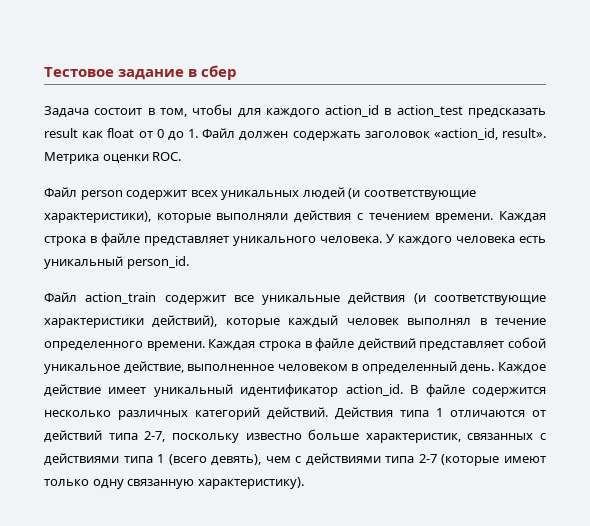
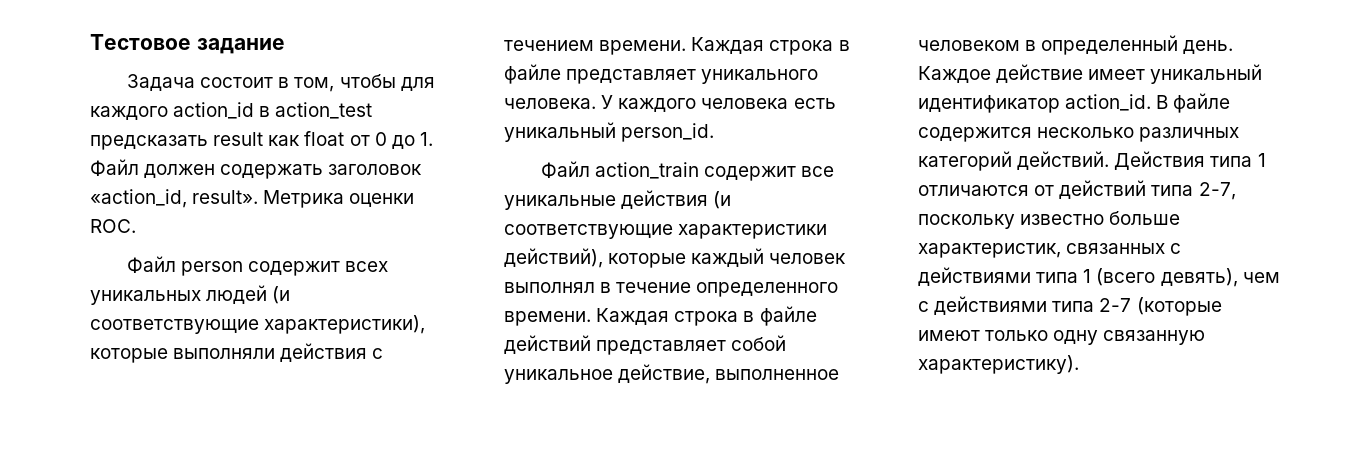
- Тестовое задание в сбер
+ Тестовое задание

